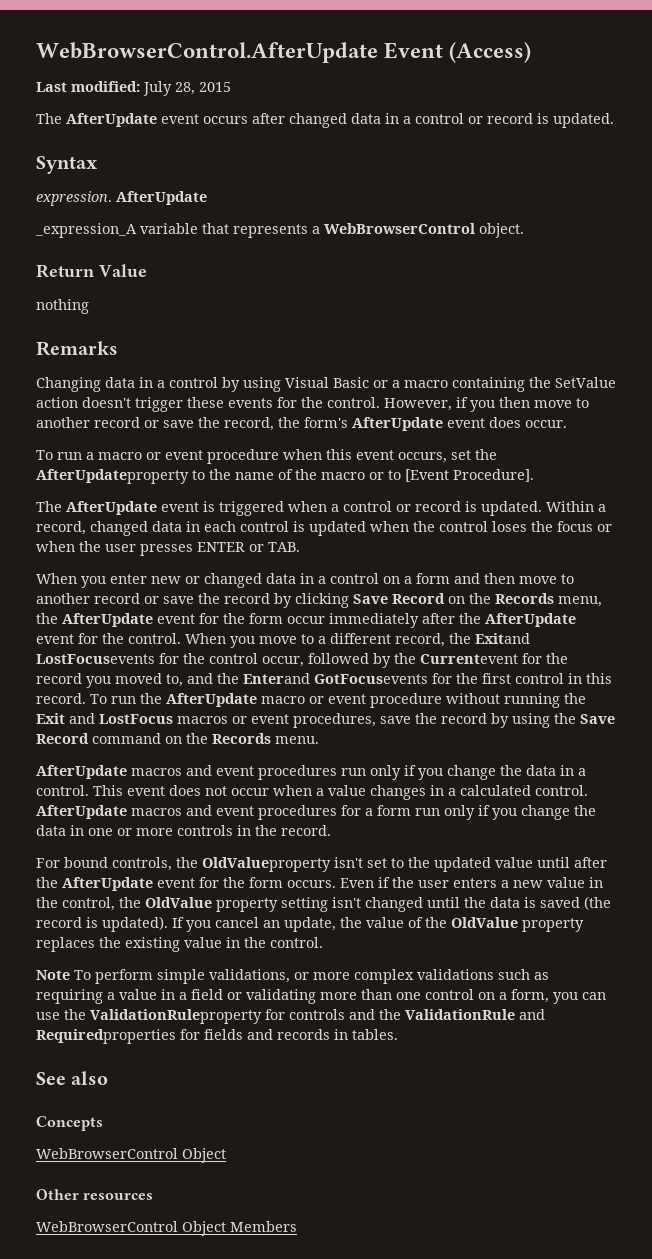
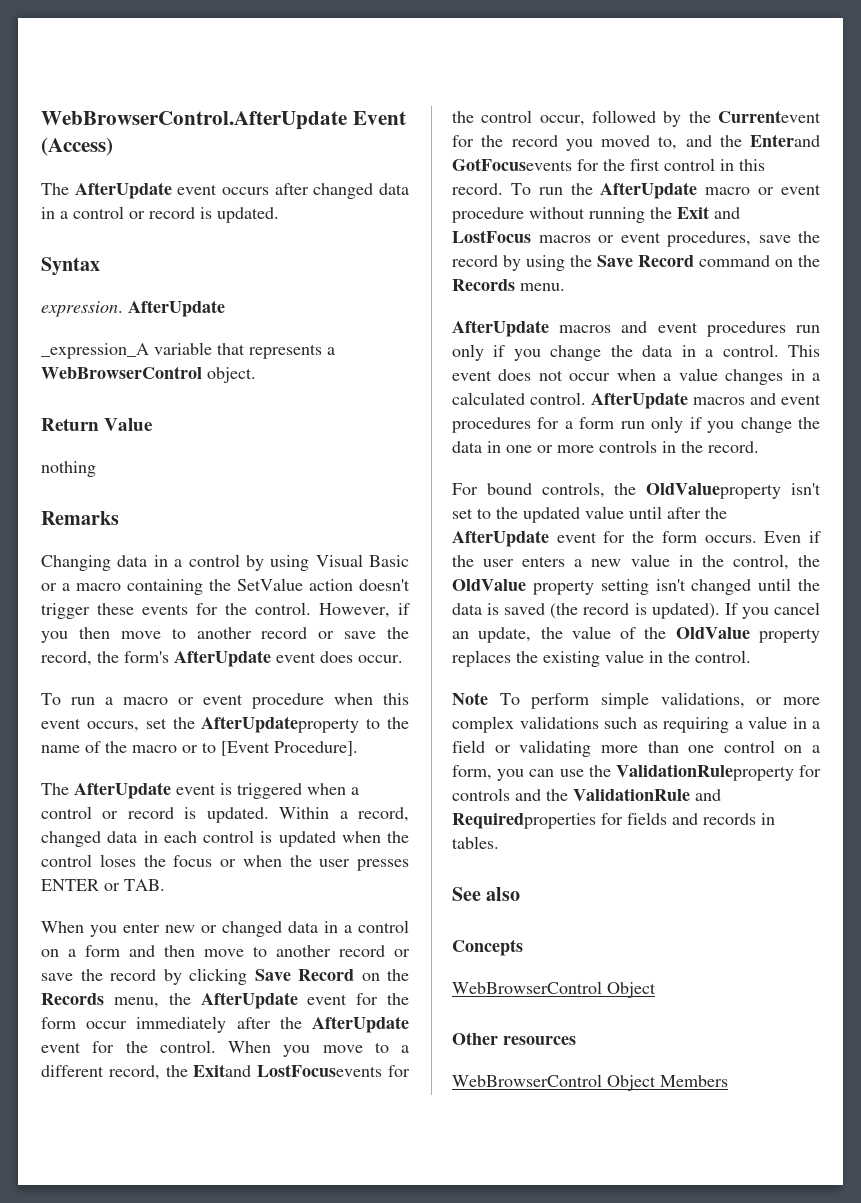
- Last modified: July 28, 2015

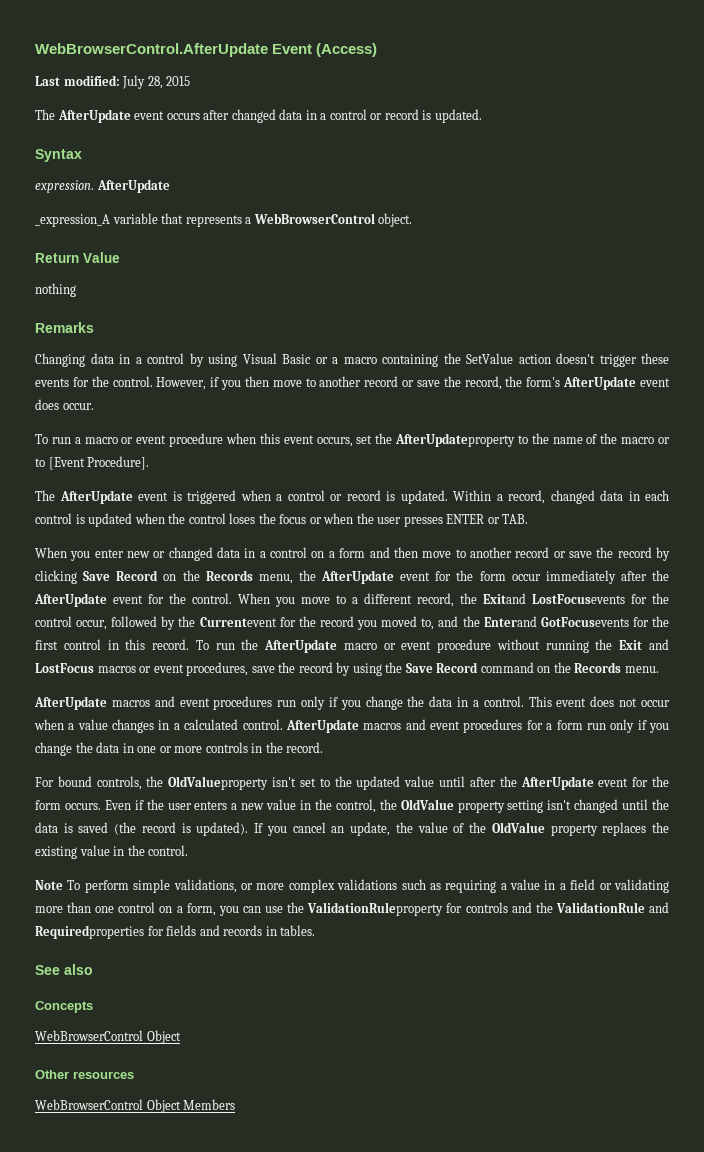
+ Last modified: July 28, 2015

